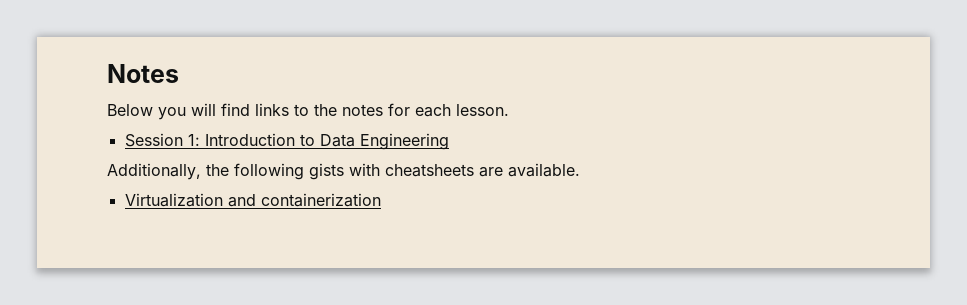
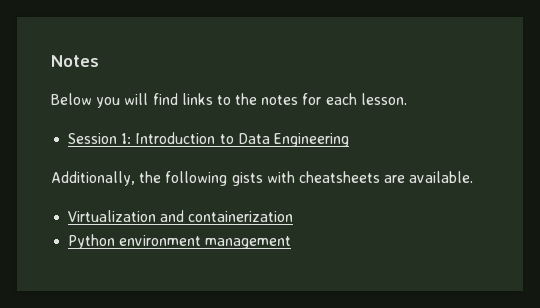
+ Python environment management

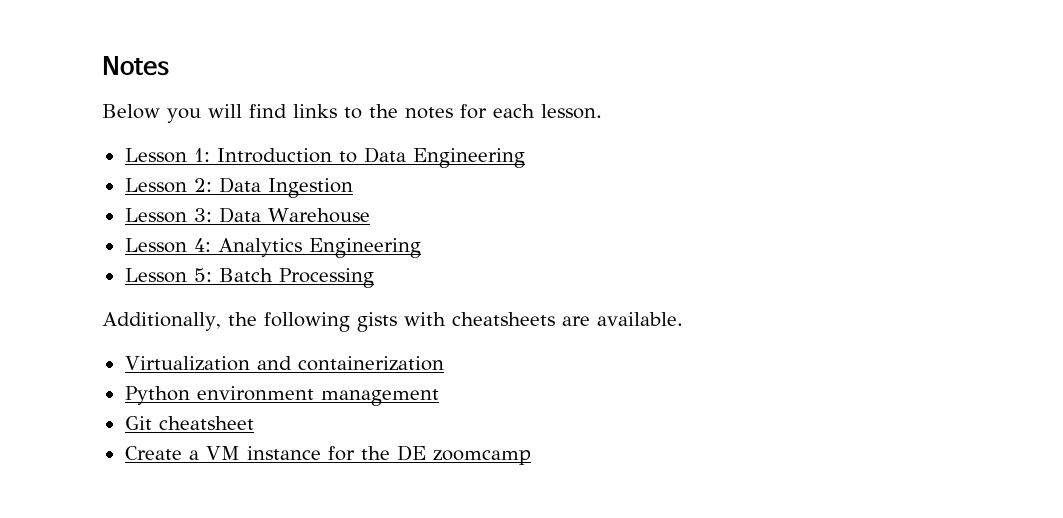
- Session 1: Introduction to Data Engineering
+ Lesson 1: Introduction to Data Engineering
+ Lesson 2: Data Ingestion
+ Lesson 3: Data Warehouse
+ Lesson 4: Analytics Engineering
+ Lesson 5: Batch Processing
+ Git cheatsheet
+ Create a VM instance for the DE zoomcamp

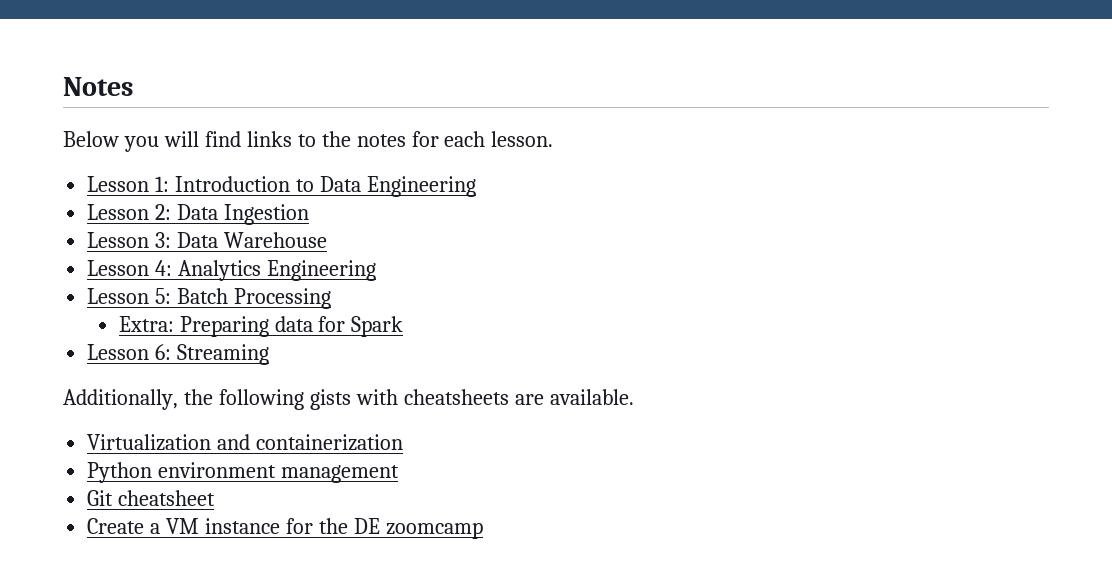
+ Extra: Preparing data for Spark
+ Lesson 6: Streaming

